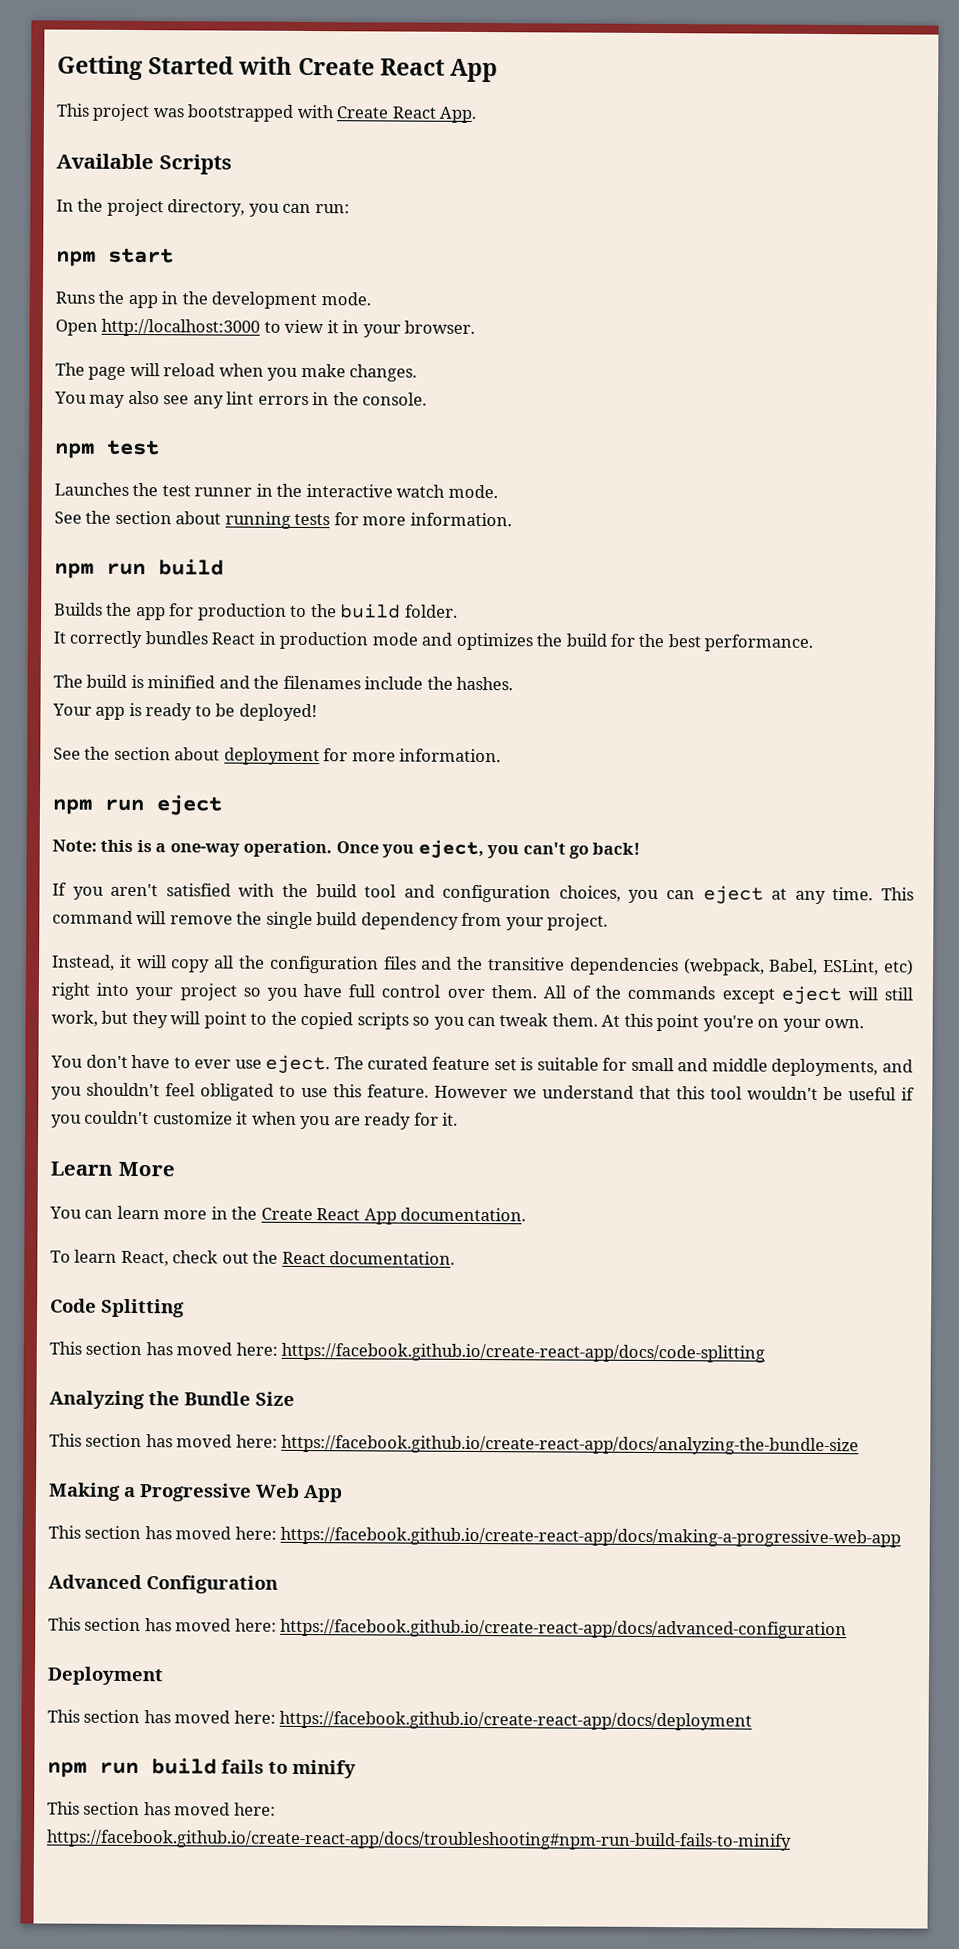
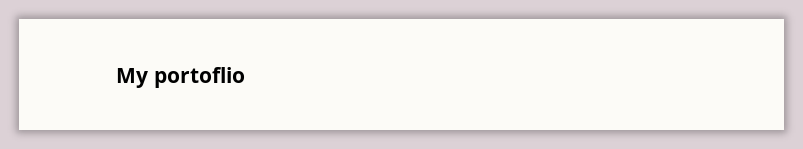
- Getting Started with Create React App
- This project was bootstrapped with Create React App.
- Available Scripts
- In the project directory, you can run:
- npm start
- Runs the app in the development mode.
- Open http://localhost:3000 to view it in your browser.
- The page will reload when you make changes.
- You may also see any lint errors in the console.
- npm test
- Launches the test runner in the interactive watch mode.
- See the section about running tests for more information.
- npm run build
- Builds the app for production to the build folder.
- It correctly bundles React in production mode and optimizes the build for the best performance.
- The build is minified and the filenames include the hashes.
- Your app is ready to be deployed!
- See the section about deployment for more information.
- npm run eject
- Note: this is a one-way operation. Once you eject, you can't go back!
- If you aren't satisfied with the build tool and configuration choices, you can eject at any time. This command will remove the single build dependency from your project.
- Instead, it will copy all the configuration files and the transitive dependencies (webpack, Babel, ESLint, etc) right into your project so you have full control over them. All of the commands except eject will still work, but they will point to the copied scripts so you can tweak them. At this point you're on your own.
- You don't have to ever use eject. The curated feature set is suitable for small and middle deployments, and you shouldn't feel obligated to use this feature. However we understand that this tool wouldn't be useful if you couldn't customize it when you are ready for it.
- Learn More
- You can learn more in the Create React App documentation.
- To learn React, check out the React documentation.
- Code Splitting
- This section has moved here: https://facebook.github.io/create-react-app/docs/code-splitting
- Analyzing the Bundle Size
- This section has moved here: https://facebook.github.io/create-react-app/docs/analyzing-the-bundle-size
- Making a Progressive Web App
- This section has moved here: https://facebook.github.io/create-react-app/docs/making-a-progressive-web-app
- Advanced Configuration
- This section has moved here: https://facebook.github.io/create-react-app/docs/advanced-configuration
- Deployment
- This section has moved here: https://facebook.github.io/create-react-app/docs/deployment
- npm run build fails to minify
- This section has moved here: https://facebook.github.io/create-react-app/docs/troubleshooting#npm-run-build-fails-to-minify
+ My portoflio

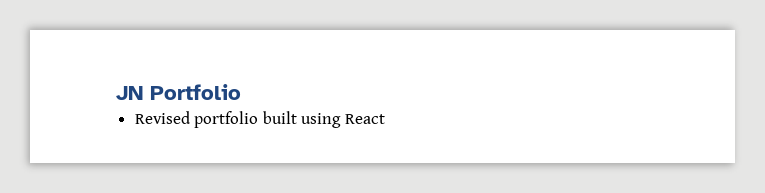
- My portoflio
+ JN Portfolio
+ Revised portfolio built using React

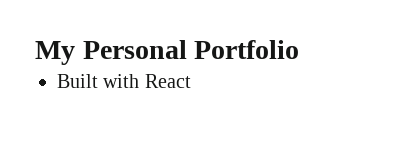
- JN Portfolio
+ My Personal Portfolio
- Revised portfolio built using React
+ Built with React

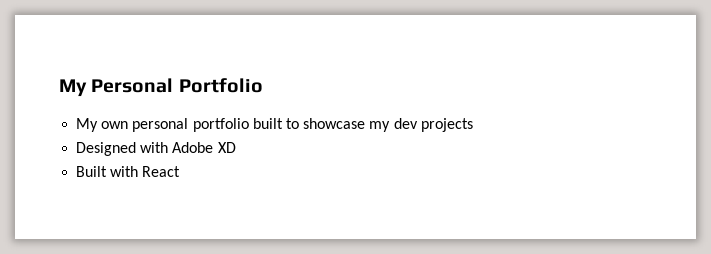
+ My own personal portfolio built to showcase my dev projects
+ Designed with Adobe XD

